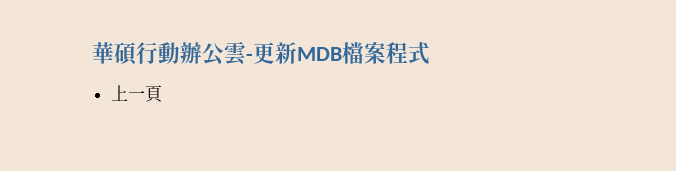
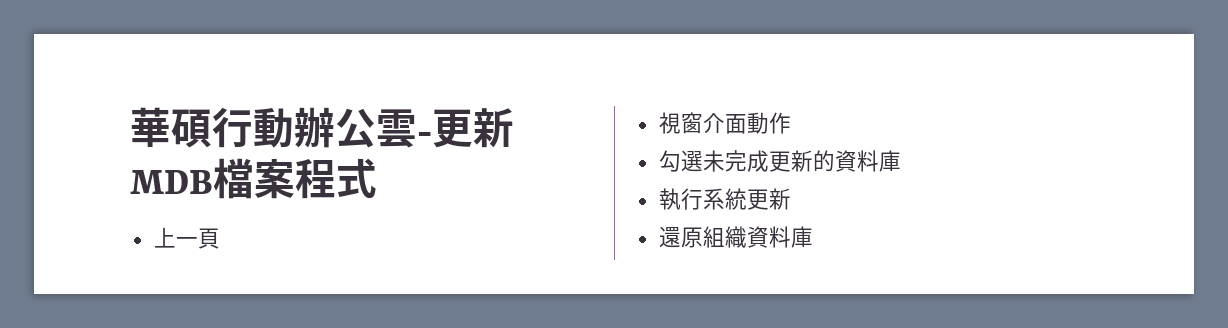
+ 視窗介面動作
+ 勾選未完成更新的資料庫
+ 執行系統更新
+ 還原組織資料庫

